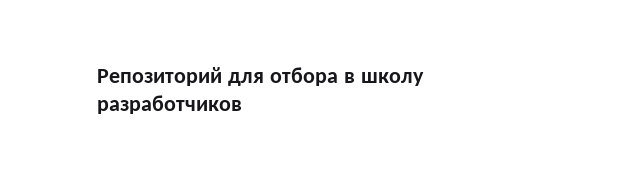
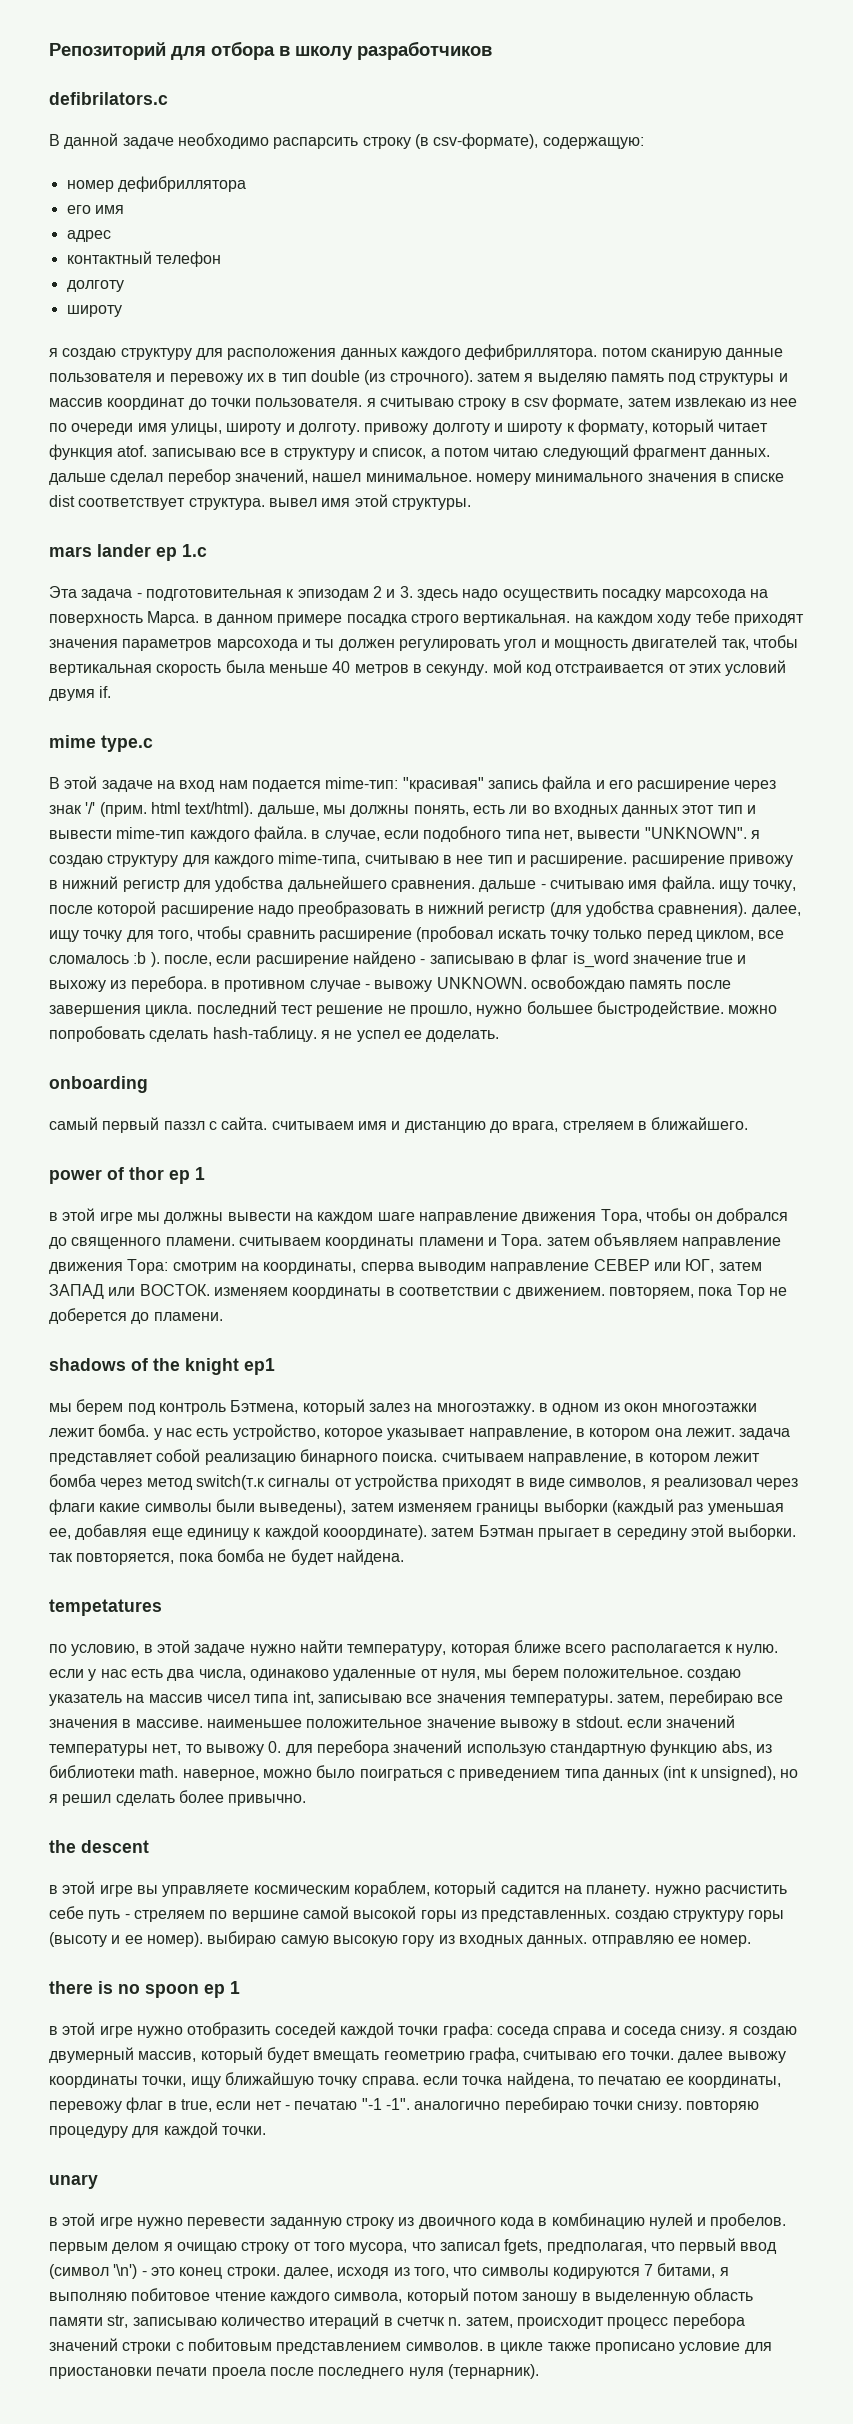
+ defibrilators.c
+ В данной задаче необходимо распарсить строку (в csv-формате), содержащую:
+ номер дефибриллятора
+ его имя
+ адрес
+ контактный телефон
+ долготу
+ широту
+ я создаю структуру для расположения данных каждого дефибриллятора. потом сканирую данные пользователя и перевожу их в тип double (из строчного). затем я выделяю память под структуры и массив координат до точки пользователя. я считываю строку в csv формате, затем извлекаю из нее по очереди имя улицы, широту и долготу. привожу долготу и широту к формату, который читает функция atof. записываю все в структуру и список, а потом читаю следующий фрагмент данных. дальше сделал перебор значений, нашел минимальное. номеру минимального значения в списке dist соответствует структура. вывел имя этой структуры.
+ mars lander ep 1.c
+ Эта задача - подготовительная к эпизодам 2 и 3. здесь надо осуществить посадку марсохода на поверхность Марса. в данном примере посадка строго вертикальная. на каждом ходу тебе приходят значения параметров марсохода и ты должен регулировать угол и мощность двигателей так, чтобы вертикальная скорость была меньше 40 метров в секунду. мой код отстраивается от этих условий двумя if.
+ mime type.c
+ В этой задаче на вход нам подается mime-тип: "красивая" запись файла и его расширение через знак '/' (прим. html text/html). дальше, мы должны понять, есть ли во входных данных этот тип и вывести mime-тип каждого файла. в случае, если подобного типа нет, вывести "UNKNOWN". я создаю структуру для каждого mime-типа, считываю в нее тип и расширение. расширение привожу в нижний регистр для удобства дальнейшего сравнения. дальше - считываю имя файла. ищу точку, после которой расширение надо преобразовать в нижний регистр (для удобства сравнения). далее, ищу точку для того, чтобы сравнить расширение (пробовал искать точку только перед циклом, все сломалось :b ). после, если расширение найдено - записываю в флаг is_word значение true и выхожу из перебора. в противном случае - вывожу UNKNOWN. освобождаю память после завершения цикла. последний тест решение не прошло, нужно большее быстродействие. можно попробовать сделать hash-таблицу. я не успел ее доделать.
+ onboarding
+ самый первый паззл с сайта. считываем имя и дистанцию до врага, стреляем в ближайшего.
+ power of thor ep 1
+ в этой игре мы должны вывести на каждом шаге направление движения Тора, чтобы он добрался до священного пламени. считываем координаты пламени и Тора. затем объявляем направление движения Тора: смотрим на координаты, сперва выводим направление СЕВЕР или ЮГ, затем ЗАПАД или ВОСТОК. изменяем координаты в соответствии с движением. повторяем, пока Тор не доберется до пламени.
+ shadows of the knight ep1
+ мы берем под контроль Бэтмена, который залез на многоэтажку. в одном из окон многоэтажки лежит бомба. у нас есть устройство, которое указывает направление, в котором она лежит. задача представляет собой реализацию бинарного поиска. считываем направление, в котором лежит бомба через метод switch(т.к сигналы от устройства приходят в виде символов, я реализовал через флаги какие символы были выведены), затем изменяем границы выборки (каждый раз уменьшая ее, добавляя еще единицу к каждой кооординате). затем Бэтман прыгает в середину этой выборки. так повторяется, пока бомба не будет найдена.
+ tempetatures
+ по условию, в этой задаче нужно найти температуру, которая ближе всего располагается к нулю. если у нас есть два числа, одинаково удаленные от нуля, мы берем положительное. создаю указатель на массив чисел типа int, записываю все значения температуры. затем, перебираю все значения в массиве. наименьшее положительное значение вывожу в stdout. если значений температуры нет, то вывожу 0. для перебора значений использую стандартную функцию abs, из библиотеки math. наверное, можно было поиграться с приведением типа данных (int к unsigned), но я решил сделать более привычно.
+ the descent
+ в этой игре вы управляете космическим кораблем, который садится на планету. нужно расчистить себе путь - стреляем по вершине самой высокой горы из представленных. создаю структуру горы (высоту и ее номер). выбираю самую высокую гору из входных данных. отправляю ее номер.
+ there is no spoon ep 1
+ в этой игре нужно отобразить соседей каждой точки графа: соседа справа и соседа снизу. я создаю двумерный массив, который будет вмещать геометрию графа, считываю его точки. далее вывожу координаты точки, ищу ближайшую точку справа. если точка найдена, то печатаю ее координаты, перевожу флаг в true, если нет - печатаю "-1 -1". аналогично перебираю точки снизу. повторяю процедуру для каждой точки.
+ unary
+ в этой игре нужно перевести заданную строку из двоичного кода в комбинацию нулей и пробелов. первым делом я очищаю строку от того мусора, что записал fgets, предполагая, что первый ввод (символ '\n') - это конец строки. далее, исходя из того, что символы кодируются 7 битами, я выполняю побитовое чтение каждого символа, который потом заношу в выделенную область памяти str, записываю количество итераций в счетчк n. затем, происходит процесс перебора значений строки с побитовым представлением символов. в цикле также прописано условие для приостановки печати проела после последнего нуля (тернарник).

